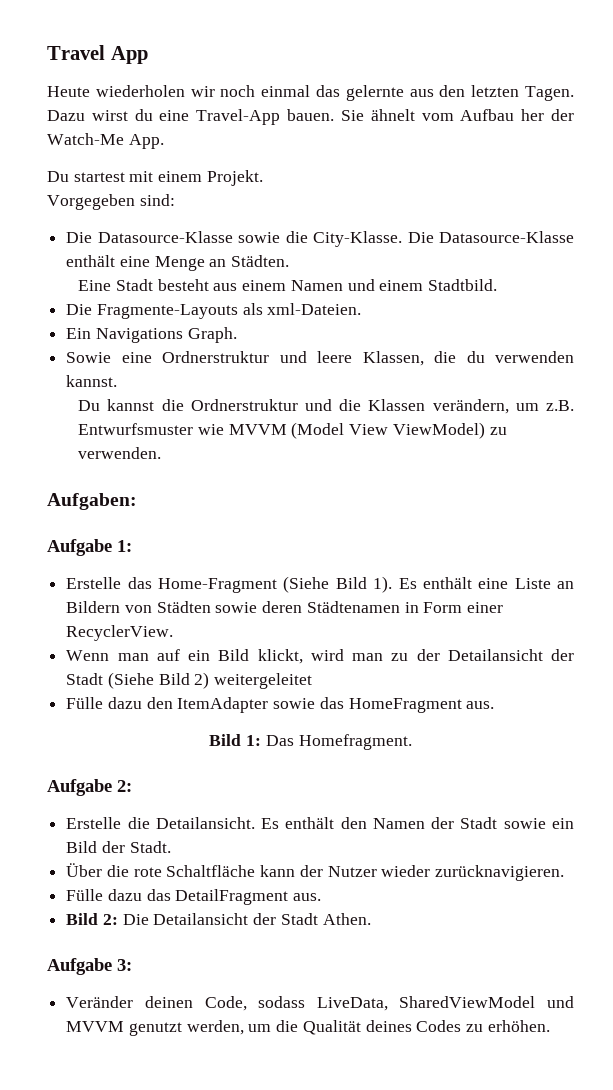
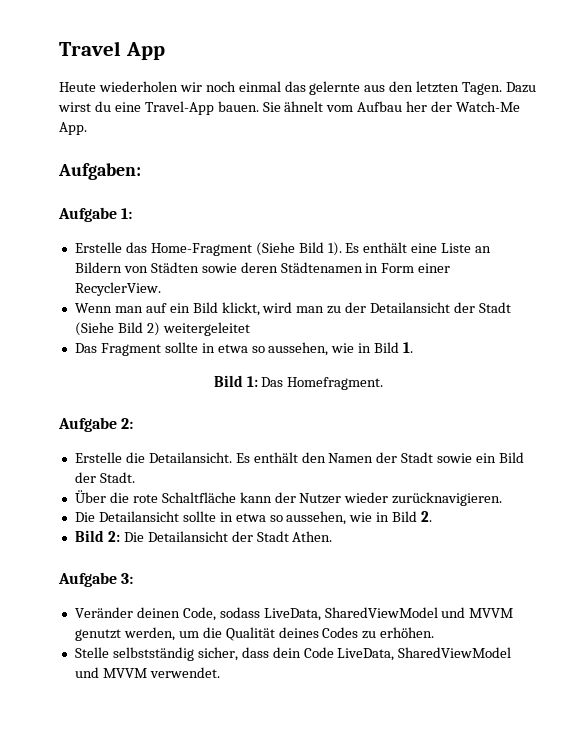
- Du startest mit einem Projekt.
- Vorgegeben sind:
- Die Datasource-Klasse sowie die City-Klasse. Die Datasource-Klasse enthält eine Menge an Städten.
- Eine Stadt besteht aus einem Namen und einem Stadtbild.
- Die Fragmente-Layouts als xml-Dateien.
- Ein Navigations Graph.
- Sowie eine Ordnerstruktur und leere Klassen, die du verwenden kannst.
- Du kannst die Ordnerstruktur und die Klassen verändern, um z.B. Entwurfsmuster wie MVVM (Model View ViewModel) zu verwenden.
- Fülle dazu den ItemAdapter sowie das HomeFragment aus.
+ Das Fragment sollte in etwa so aussehen, wie in Bild 1.
- Fülle dazu das DetailFragment aus.
+ Die Detailansicht sollte in etwa so aussehen, wie in Bild 2.
+ Stelle selbstständig sicher, dass dein Code LiveData, SharedViewModel und MVVM verwendet.

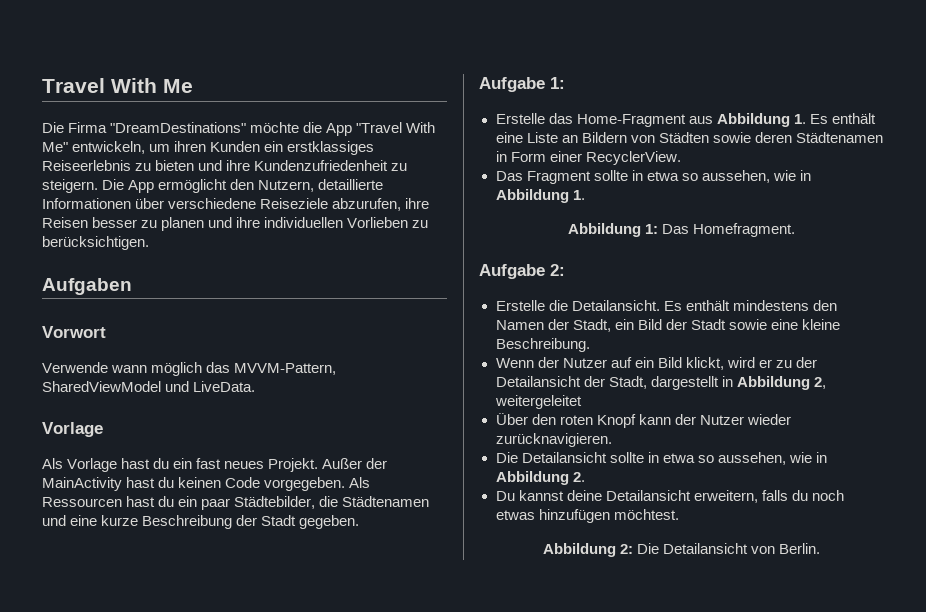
- Travel App
- Heute wiederholen wir noch einmal das gelernte aus den letzten Tagen. Dazu wirst du eine Travel-App bauen. Sie ähnelt vom Aufbau her der Watch-Me App.
- Aufgaben:
+ Travel With Me
+ Die Firma "DreamDestinations" möchte die App "Travel With Me" entwickeln, um ihren Kunden ein erstklassiges Reiseerlebnis zu bieten und ihre Kundenzufriedenheit zu steigern. Die App ermöglicht den Nutzern, detaillierte Informationen über verschiedene Reiseziele abzurufen, ihre Reisen besser zu planen und ihre individuellen Vorlieben zu berücksichtigen.
+ Aufgaben
+ Vorwort
+ Verwende wann möglich das MVVM-Pattern, SharedViewModel und LiveData.
+ Vorlage
+ Als Vorlage hast du ein fast neues Projekt. Außer der MainActivity hast du keinen Code vorgegeben. Als Ressourcen hast du ein paar Städtebilder, die Städtenamen und eine kurze Beschreibung der Stadt gegeben.
- Erstelle das Home-Fragment (Siehe Bild 1). Es enthält eine Liste an Bildern von Städten sowie deren Städtenamen in Form einer RecyclerView.
+ Erstelle das Home-Fragment aus Abbildung 1. Es enthält eine Liste an Bildern von Städten sowie deren Städtenamen in Form einer RecyclerView.
- Wenn man auf ein Bild klickt, wird man zu der Detailansicht der Stadt (Siehe Bild 2) weitergeleitet
- Das Fragment sollte in etwa so aussehen, wie in Bild 1.
+ Das Fragment sollte in etwa so aussehen, wie in Abbildung 1.
- Bild 1: Das Homefragment.
+ Abbildung 1: Das Homefragment.
- Es enthält den Namen der Stadt sowie ein Bild der Stadt.
- Über die rote Schaltfläche kann der Nutzer wieder zurücknavigieren.
+ Es enthält mindestens den Namen der Stadt, ein Bild der Stadt sowie eine kleine Beschreibung.
+ Wenn der Nutzer auf ein Bild klickt, wird er zu der Detailansicht der Stadt, dargestellt in Abbildung 2, weitergeleitet
+ Über den roten Knopf kann der Nutzer wieder zurücknavigieren.
- Die Detailansicht sollte in etwa so aussehen, wie in Bild 2.
+ Die Detailansicht sollte in etwa so aussehen, wie in Abbildung 2.
- Bild 2: Die Detailansicht der Stadt Athen.
- Aufgabe 3:
- Veränder deinen Code, sodass LiveData, SharedViewModel und MVVM genutzt werden, um die Qualität deines Codes zu erhöhen.
- Stelle selbstständig sicher, dass dein Code LiveData, SharedViewModel und MVVM verwendet.
+ Du kannst deine Detailansicht erweitern, falls du noch etwas hinzufügen möchtest.
+ Abbildung 2: Die Detailansicht von Berlin.

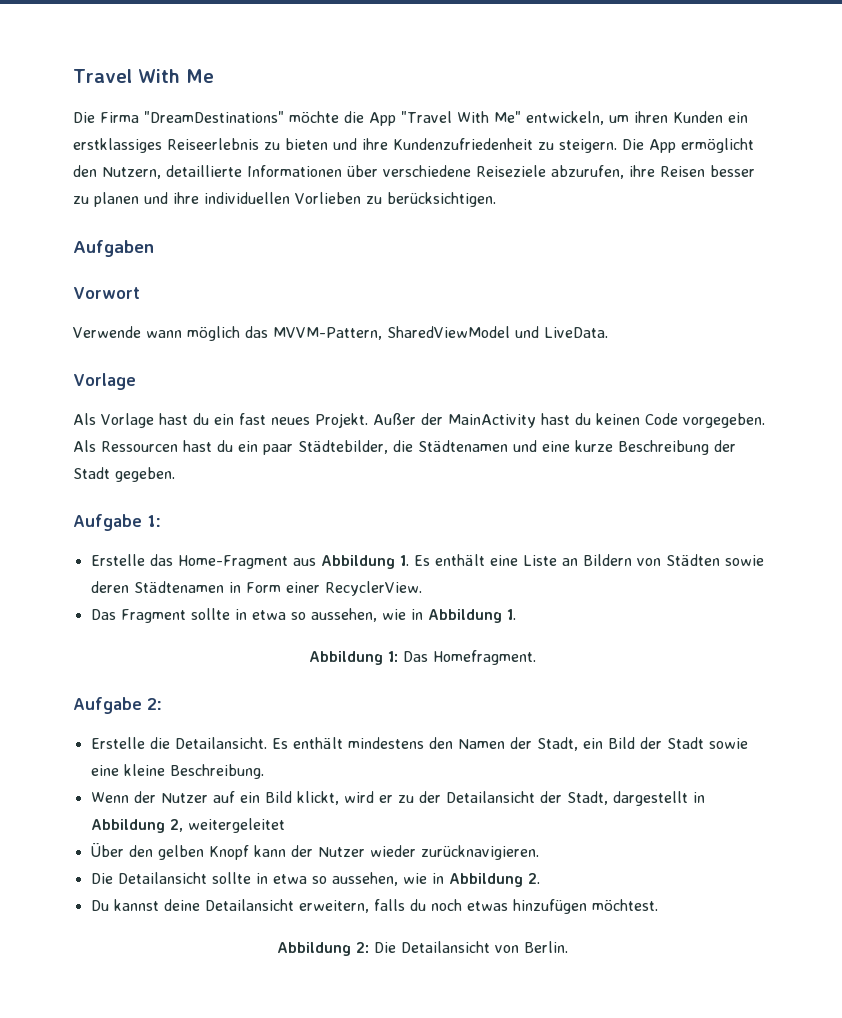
- Über den roten Knopf kann der Nutzer wieder zurücknavigieren.
+ Über den gelben Knopf kann der Nutzer wieder zurücknavigieren.

